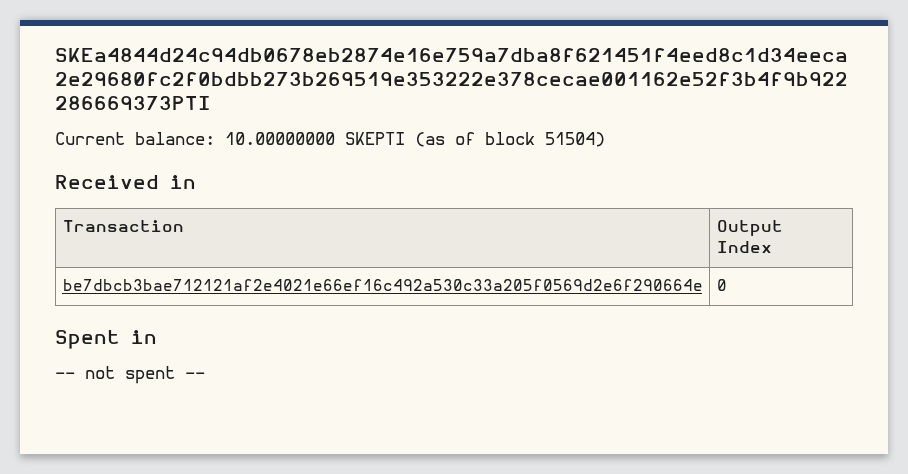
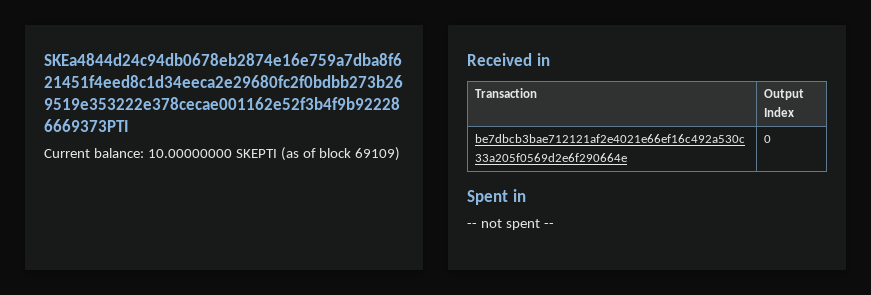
- Current balance: 10.00000000 SKEPTI (as of block 51504)
+ Current balance: 10.00000000 SKEPTI (as of block 69109)

